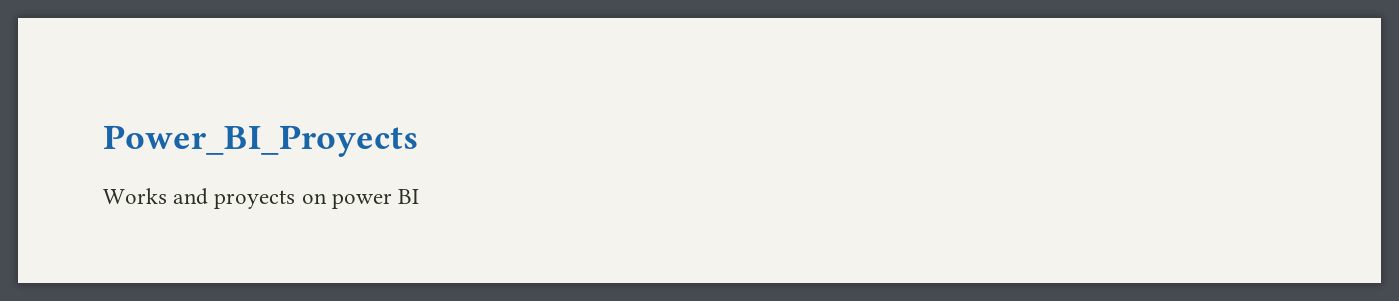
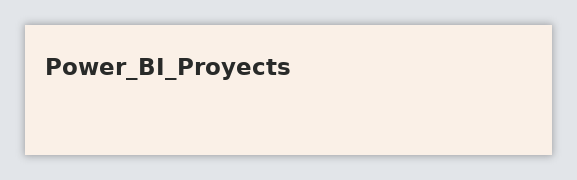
- Works and proyects on power BI

